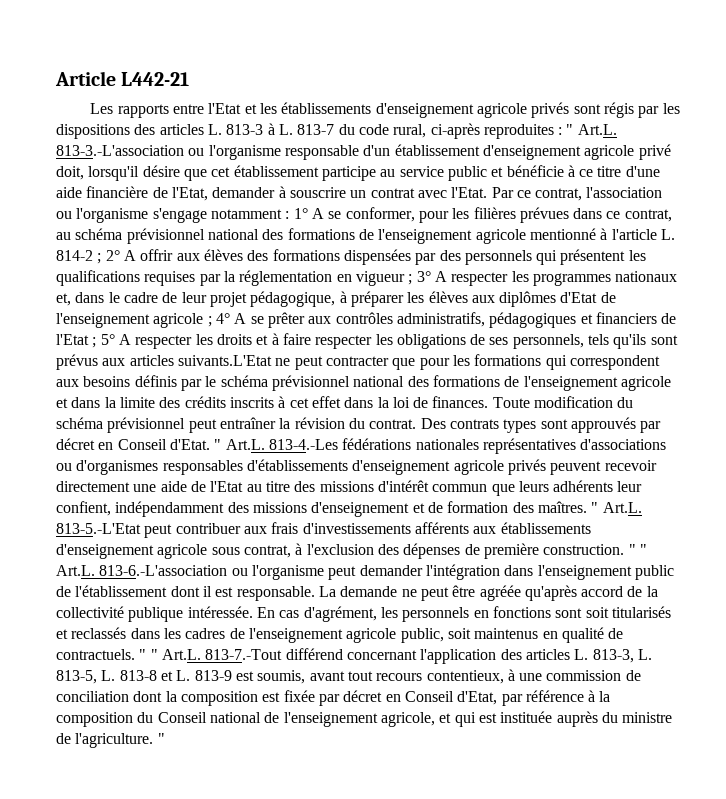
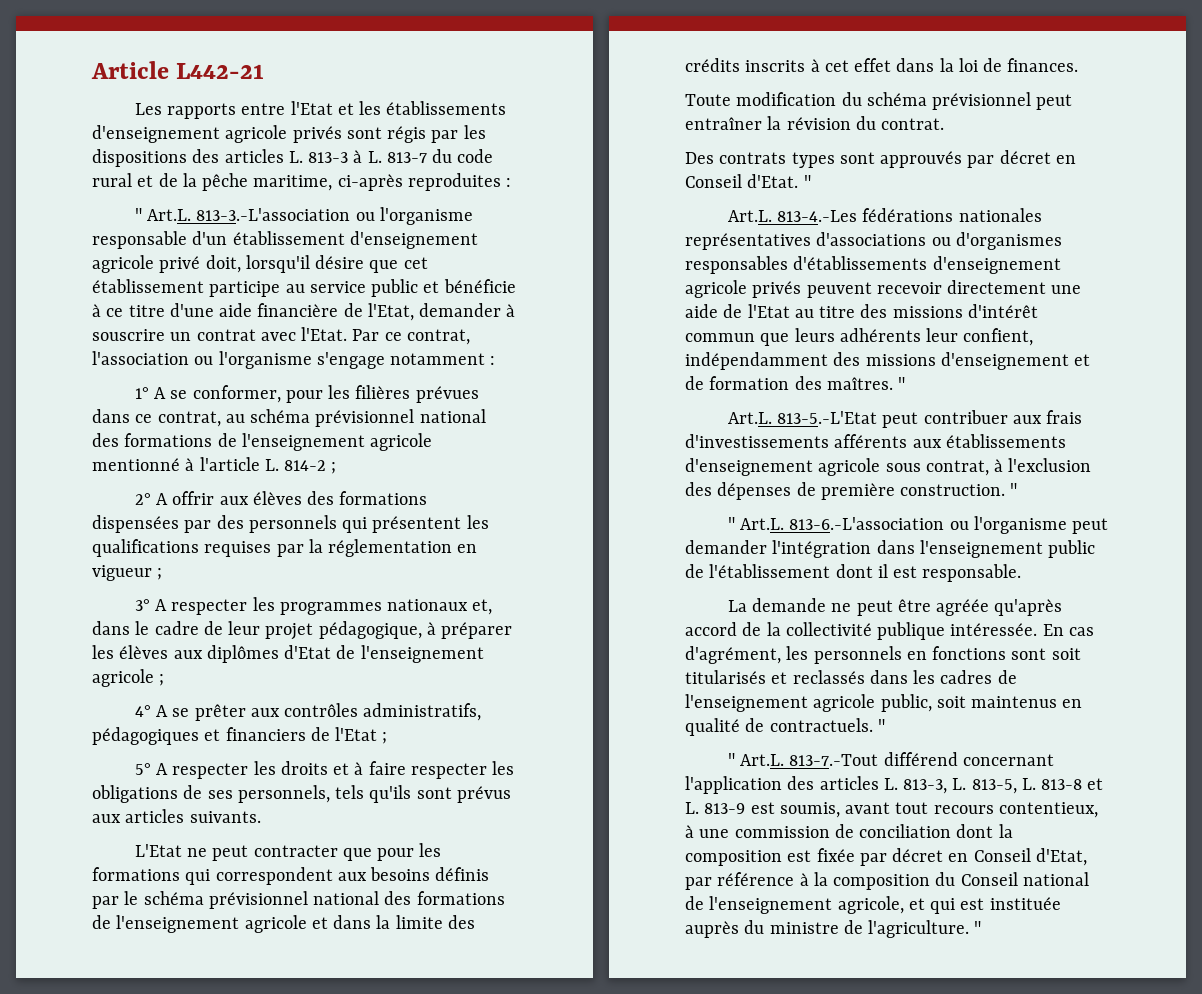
- Les rapports entre l'Etat et les établissements d'enseignement agricole privés sont régis par les dispositions des articles L. 813-3 à L. 813-7 du code rural, ci-après reproduites : " Art.L. 813-3.-L'association ou l'organisme responsable d'un établissement d'enseignement agricole privé doit, lorsqu'il désire que cet établissement participe au service public et bénéficie à ce titre d'une aide financière de l'Etat, demander à souscrire un contrat avec l'Etat.
+ Les rapports entre l'Etat et les établissements d'enseignement agricole privés sont régis par les dispositions des articles L. 813-3 à L. 813-7 du code rural et de la pêche maritime, ci-après reproduites :
+ " Art.L. 813-3.-L'association ou l'organisme responsable d'un établissement d'enseignement agricole privé doit, lorsqu'il désire que cet établissement participe au service public et bénéficie à ce titre d'une aide financière de l'Etat, demander à souscrire un contrat avec l'Etat.
- Par ce contrat, l'association ou l'organisme s'engage notamment : 1° A se conformer, pour les filières prévues dans ce contrat, au schéma prévisionnel national des formations de l'enseignement agricole mentionné à l'article L. 814-2 ; 2° A offrir aux élèves des formations dispensées par des personnels qui présentent les qualifications requises par la réglementation en vigueur ; 3° A respecter les programmes nationaux et, dans le cadre de leur projet pédagogique, à préparer les élèves aux diplômes d'Etat de l'enseignement agricole ; 4° A se prêter aux contrôles administratifs, pédagogiques et financiers de l'Etat ; 5° A respecter les droits et à faire respecter les obligations de ses personnels, tels qu'ils sont prévus aux articles suivants.L'Etat ne peut contracter que pour les formations qui correspondent aux besoins définis par le schéma prévisionnel national des formations de l'enseignement agricole et dans la limite des crédits inscrits à cet effet dans la loi de finances. Toute modification du schéma prévisionnel peut entraîner la révision du contrat. Des contrats types sont approuvés par décret en Conseil d'Etat. " Art.L. 813-4.-Les fédérations nationales représentatives d'associations ou d'organismes responsables d'établissements d'enseignement agricole privés peuvent recevoir directement une aide de l'Etat au titre des missions d'intérêt commun que leurs adhérents leur confient, indépendamment des missions d'enseignement et de formation des maîtres. " Art.L. 813-5.-L'Etat peut contribuer aux frais d'investissements afférents aux établissements d'enseignement agricole sous contrat, à l'exclusion des dépenses de première construction. " " Art.L. 813-6.-L'association ou l'organisme peut demander l'intégration dans l'enseignement public de l'établissement dont il est responsable. La demande ne peut être agréée qu'après accord de la collectivité publique intéressée.
+ Par ce contrat, l'association ou l'organisme s'engage notamment :
+ 1° A se conformer, pour les filières prévues dans ce contrat, au schéma prévisionnel national des formations de l'enseignement agricole mentionné à l'article L. 814-2 ;
+ 2° A offrir aux élèves des formations dispensées par des personnels qui présentent les qualifications requises par la réglementation en vigueur ;
+ 3° A respecter les programmes nationaux et, dans le cadre de leur projet pédagogique, à préparer les élèves aux diplômes d'Etat de l'enseignement agricole ;
+ 4° A se prêter aux contrôles administratifs, pédagogiques et financiers de l'Etat ;
+ 5° A respecter les droits et à faire respecter les obligations de ses personnels, tels qu'ils sont prévus aux articles suivants.
+ L'Etat ne peut contracter que pour les formations qui correspondent aux besoins définis par le schéma prévisionnel national des formations de l'enseignement agricole et dans la limite des crédits inscrits à cet effet dans la loi de finances.
+ Toute modification du schéma prévisionnel peut entraîner la révision du contrat.
+ Des contrats types sont approuvés par décret en Conseil d'Etat. "
+ Art.L. 813-4.-Les fédérations nationales représentatives d'associations ou d'organismes responsables d'établissements d'enseignement agricole privés peuvent recevoir directement une aide de l'Etat au titre des missions d'intérêt commun que leurs adhérents leur confient, indépendamment des missions d'enseignement et de formation des maîtres. "
+ Art.L. 813-5.-L'Etat peut contribuer aux frais d'investissements afférents aux établissements d'enseignement agricole sous contrat, à l'exclusion des dépenses de première construction. "
+ " Art.L. 813-6.-L'association ou l'organisme peut demander l'intégration dans l'enseignement public de l'établissement dont il est responsable.
+ La demande ne peut être agréée qu'après accord de la collectivité publique intéressée.
- En cas d'agrément, les personnels en fonctions sont soit titularisés et reclassés dans les cadres de l'enseignement agricole public, soit maintenus en qualité de contractuels. " " Art.L. 813-7.-Tout différend concernant l'application des articles L. 813-3, L. 813-5, L. 813-8 et L. 813-9 est soumis, avant tout recours contentieux, à une commission de conciliation dont la composition est fixée par décret en Conseil d'Etat, par référence à la composition du Conseil national de l'enseignement agricole, et qui est instituée auprès du ministre de l'agriculture.
+ En cas d'agrément, les personnels en fonctions sont soit titularisés et reclassés dans les cadres de l'enseignement agricole public, soit maintenus en qualité de contractuels. "
+ " Art.L. 813-7.-Tout différend concernant l'application des articles L. 813-3, L. 813-5, L. 813-8 et L. 813-9 est soumis, avant tout recours contentieux, à une commission de conciliation dont la composition est fixée par décret en Conseil d'Etat, par référence à la composition du Conseil national de l'enseignement agricole, et qui est instituée auprès du ministre de l'agriculture.

